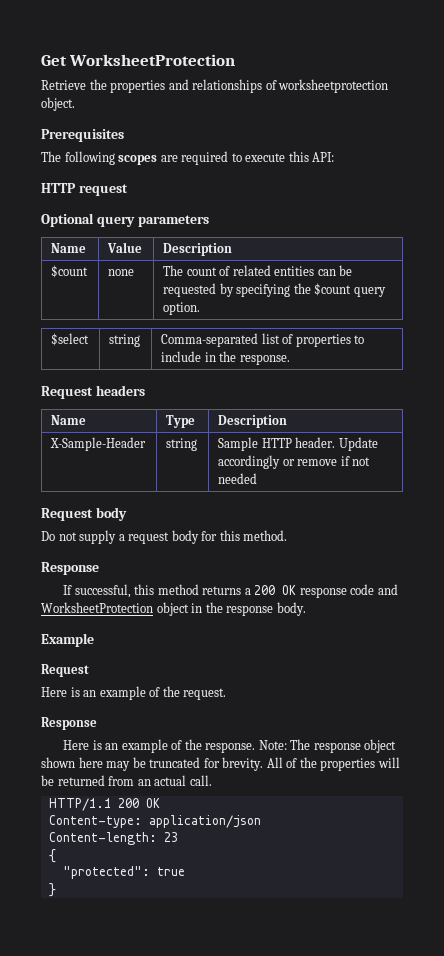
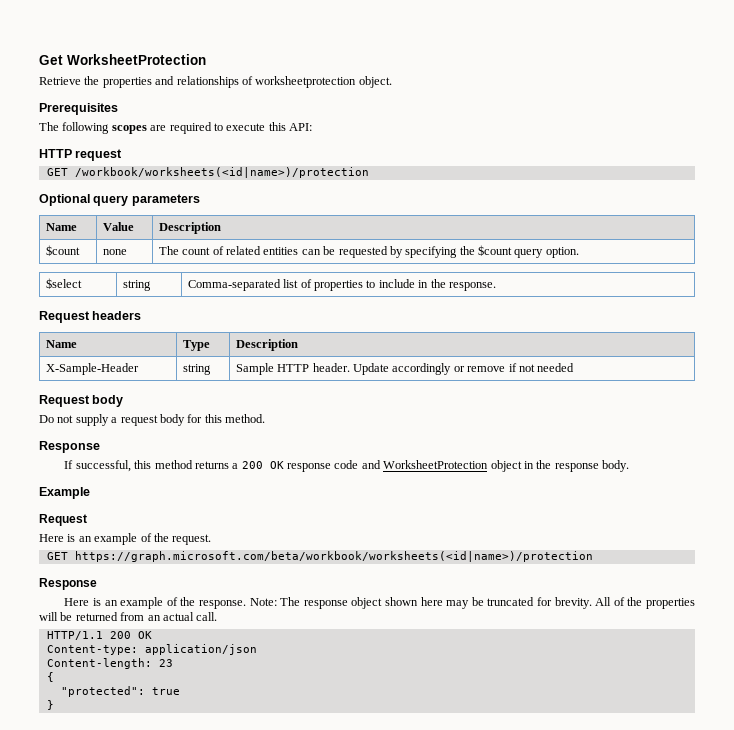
+ GET /workbook/worksheets(<id|name>)/protection
+ GET https://graph.microsoft.com/beta/workbook/worksheets(<id|name>)/protection

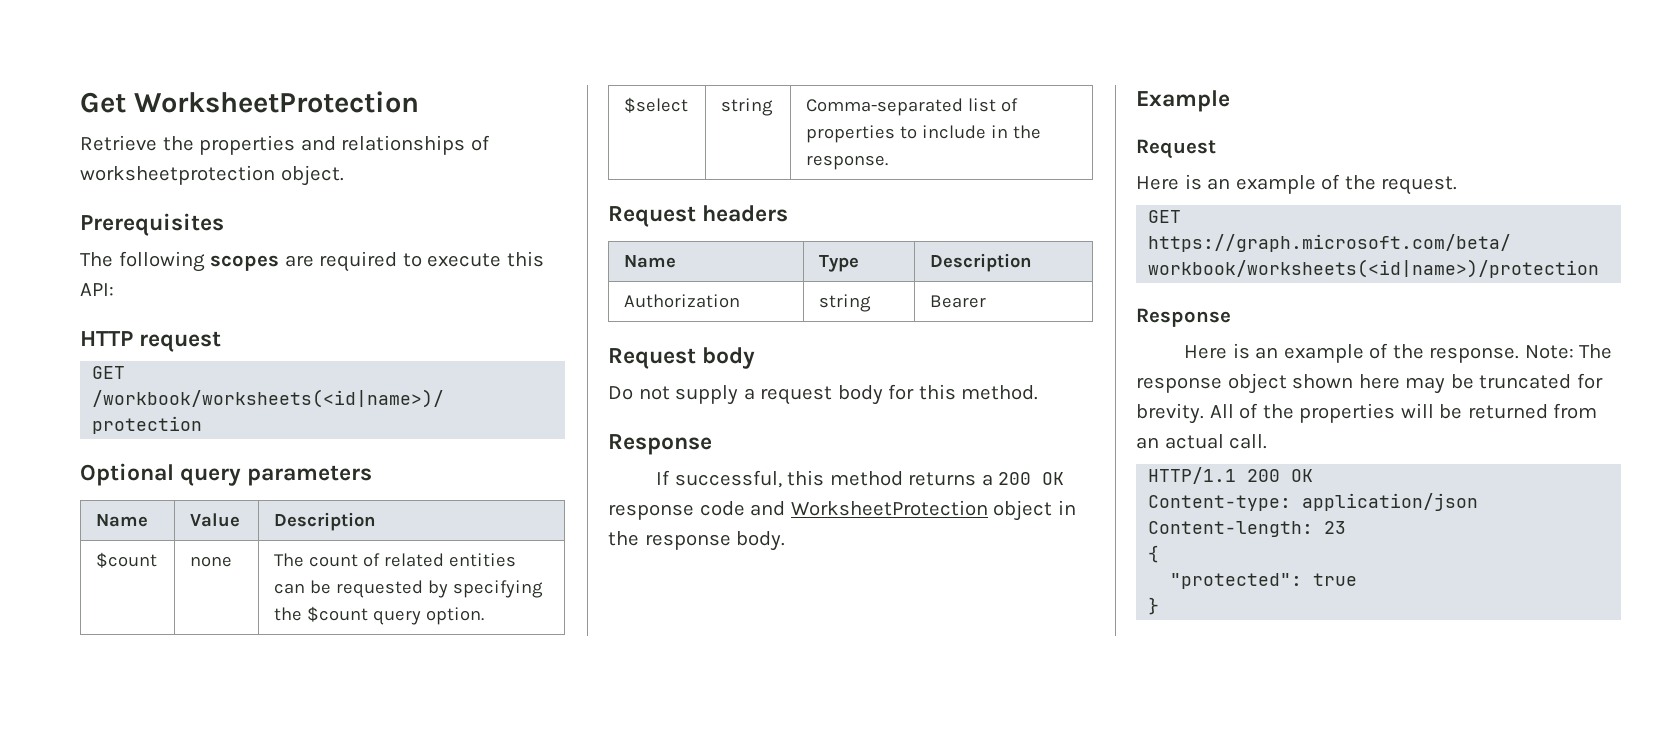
- X-Sample-Header | string | Sample HTTP header. Update accordingly or remove if not needed
+ Authorization | string | Bearer

